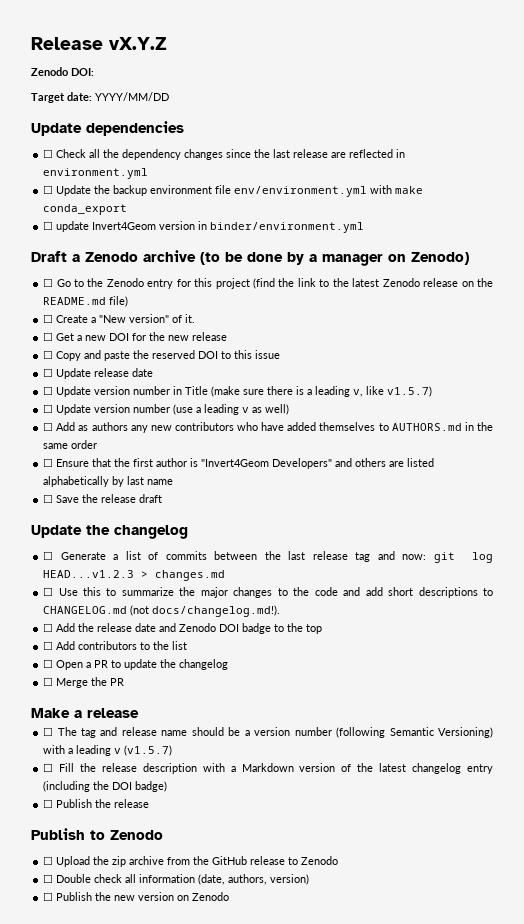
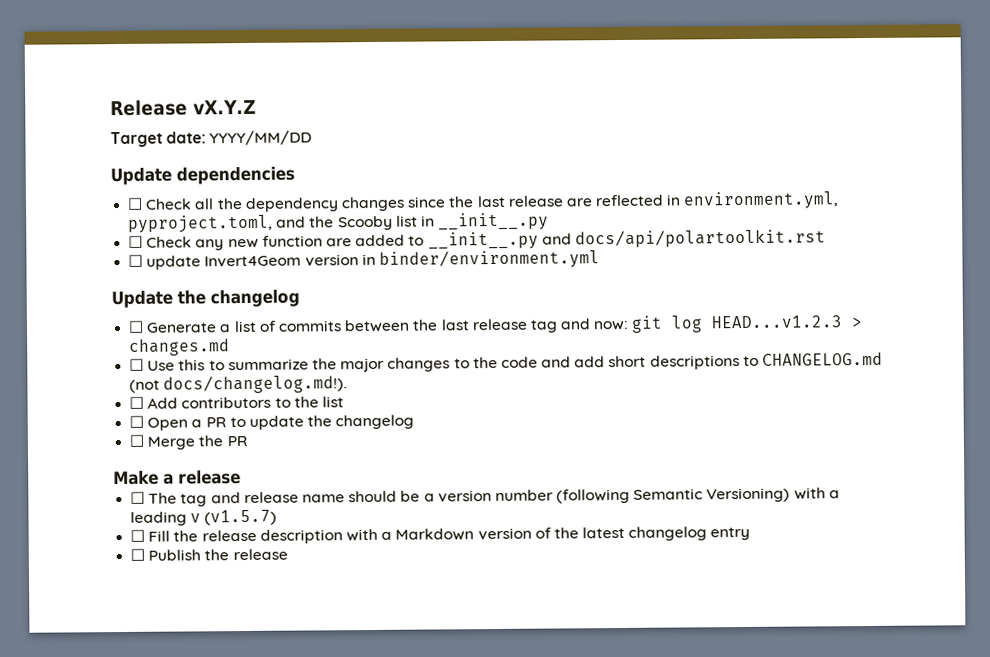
- Zenodo DOI:
- ☐ Check all the dependency changes since the last release are reflected in environment.yml
- ☐ Update the backup environment file env/environment.yml with make conda_export
+ ☐ Check all the dependency changes since the last release are reflected in environment.yml, pyproject.toml, and the Scooby list in __init__.py
+ ☐ Check any new function are added to __init__.py and docs/api/polartoolkit.rst
- Draft a Zenodo archive (to be done by a manager on Zenodo)
- ☐ Go to the Zenodo entry for this project (find the link to the latest Zenodo release on the README.md file)
- ☐ Create a "New version" of it.
- ☐ Get a new DOI for the new release
- ☐ Copy and paste the reserved DOI to this issue
- ☐ Update release date
- ☐ Update version number in Title (make sure there is a leading v, like v1.5.7)
- ☐ Update version number (use a leading v as well)
- ☐ Add as authors any new contributors who have added themselves to AUTHORS.md in the same order
- ☐ Ensure that the first author is "Invert4Geom Developers" and others are listed alphabetically by last name
- ☐ Save the release draft
- ☐ Add the release date and Zenodo DOI badge to the top
- ☐ Fill the release description with a Markdown version of the latest changelog entry (including the DOI badge)
+ ☐ Fill the release description with a Markdown version of the latest changelog entry
- Publish to Zenodo
- ☐ Upload the zip archive from the GitHub release to Zenodo
- ☐ Double check all information (date, authors, version)
- ☐ Publish the new version on Zenodo

